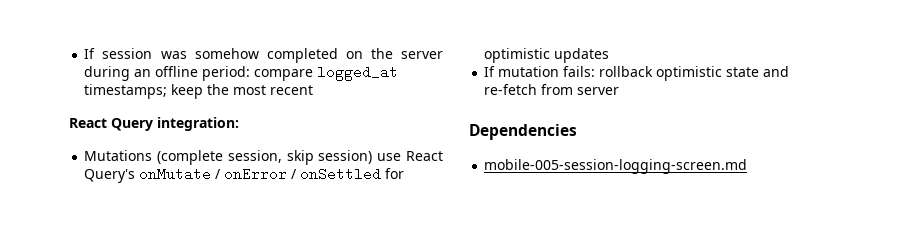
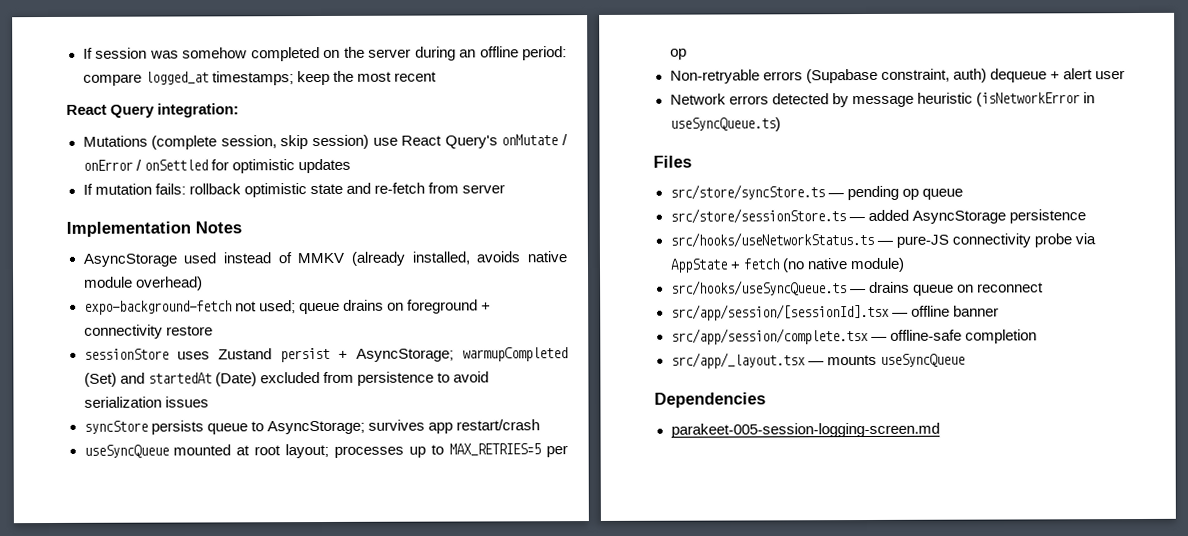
+ Implementation Notes
+ AsyncStorage used instead of MMKV (already installed, avoids native module overhead)
+ expo-background-fetch not used; queue drains on foreground + connectivity restore
+ sessionStore uses Zustand persist + AsyncStorage; warmupCompleted (Set) and startedAt (Date) excluded from persistence to avoid serialization issues
+ syncStore persists queue to AsyncStorage; survives app restart/crash
+ useSyncQueue mounted at root layout; processes up to MAX_RETRIES=5 per op
+ Non-retryable errors (Supabase constraint, auth) dequeue + alert user
+ Network errors detected by message heuristic (isNetworkError in useSyncQueue.ts)
+ Files
+ src/store/syncStore.ts — pending op queue
+ src/store/sessionStore.ts — added AsyncStorage persistence
+ src/hooks/useNetworkStatus.ts — pure-JS connectivity probe via AppState + fetch (no native module)
+ src/hooks/useSyncQueue.ts — drains queue on reconnect
+ src/app/session/[sessionId].tsx — offline banner
+ src/app/session/complete.tsx — offline-safe completion
+ src/app/_layout.tsx — mounts useSyncQueue
- mobile-005-session-logging-screen.md
+ parakeet-005-session-logging-screen.md

